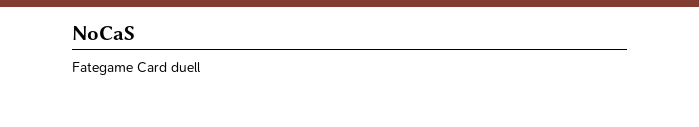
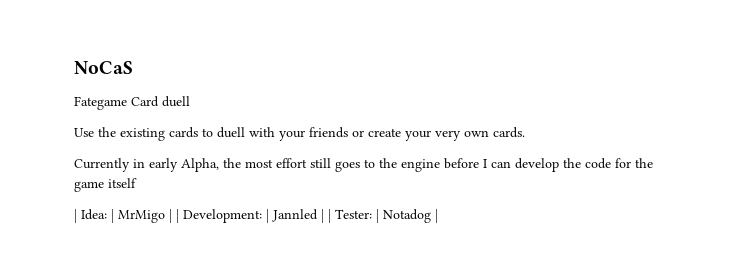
+ Use the existing cards to duell with your friends or create your very own cards.
+ Currently in early Alpha, the most effort still goes to the engine before I can develop the code for the game itself
+ | Idea: | MrMigo | | Development: | Jannled | | Tester: | Notadog |

